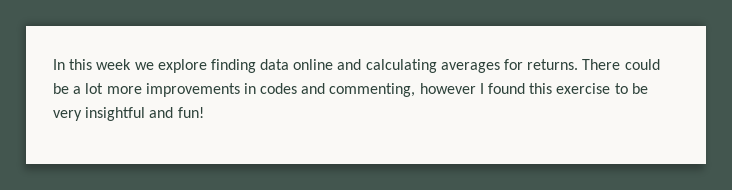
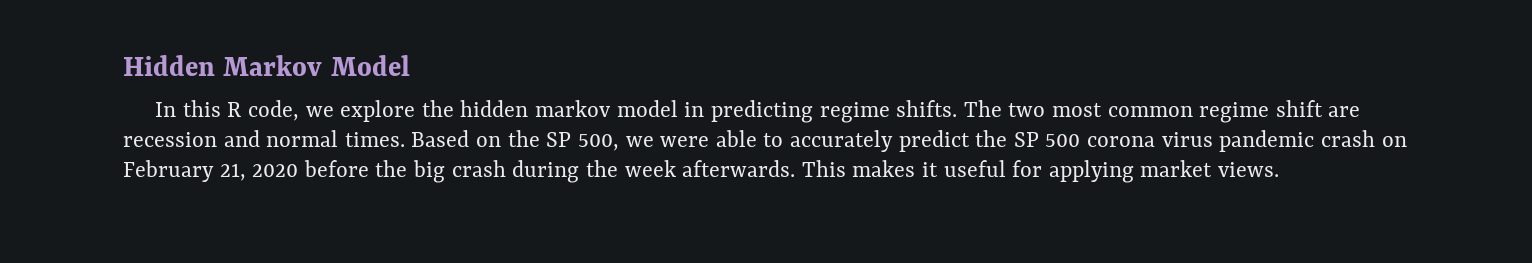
- In this week we explore finding data online and calculating averages for returns. There could be a lot more improvements in codes and commenting, however I found this exercise to be very insightful and fun!
+ Hidden Markov Model
+ In this R code, we explore the hidden markov model in predicting regime shifts. The two most common regime shift are recession and normal times. Based on the SP 500, we were able to accurately predict the SP 500 corona virus pandemic crash on February 21, 2020 before the big crash during the week afterwards. This makes it useful for applying market views.

